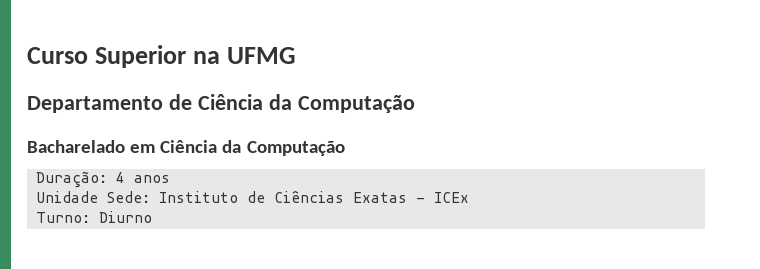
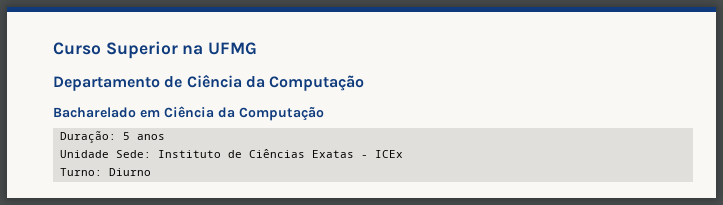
- Duração: 4 anos
+ Duração: 5 anos

